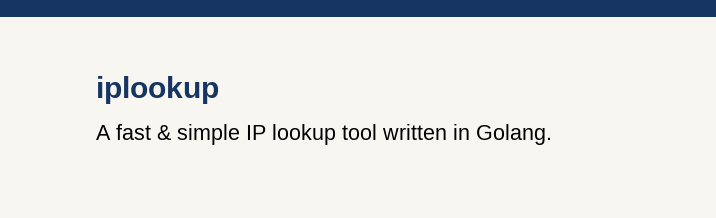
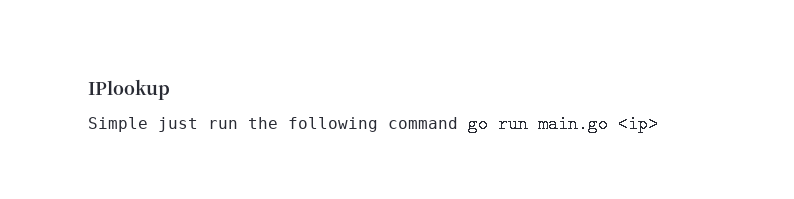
- iplookup
- A fast & simple IP lookup tool written in Golang.
+ IPlookup
+ Simple just run the following command go run main.go <ip>

